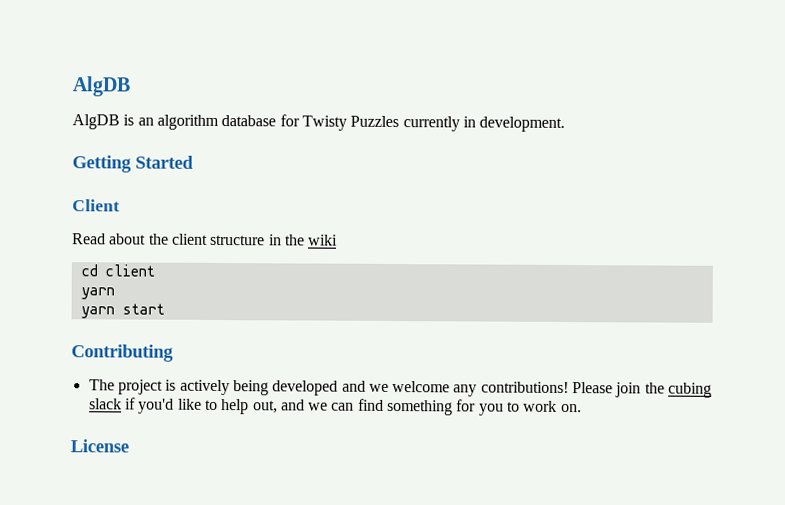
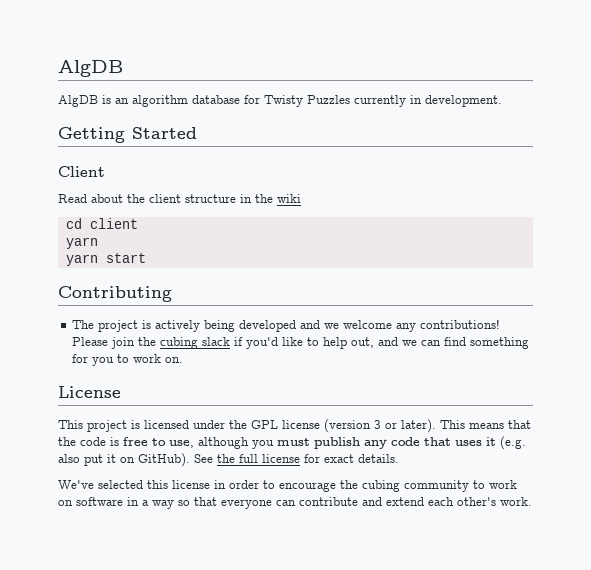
+ This project is licensed under the GPL license (version 3 or later). This means that the code is free to use, although you must publish any code that uses it (e.g. also put it on GitHub). See the full license for exact details.
+ We've selected this license in order to encourage the cubing community to work on software in a way so that everyone can contribute and extend each other's work.

